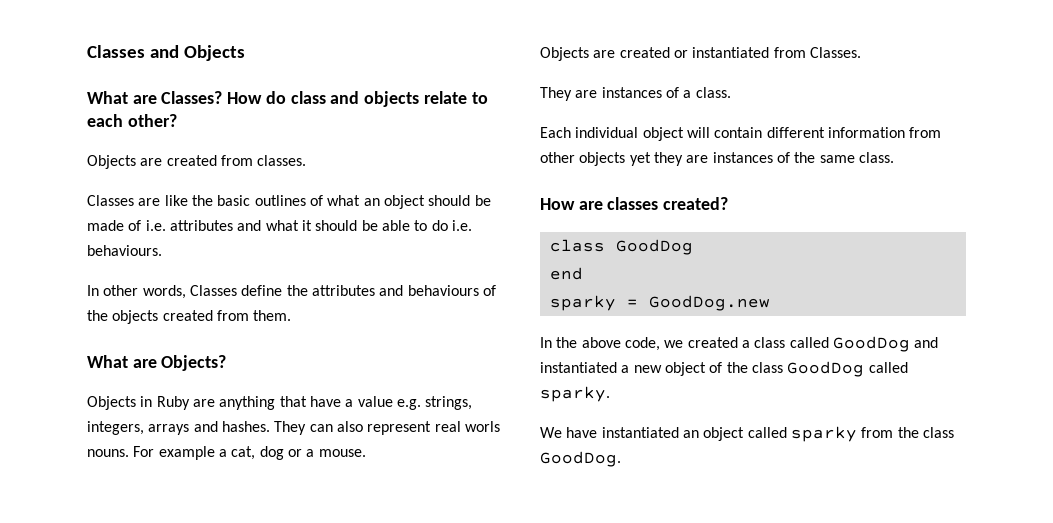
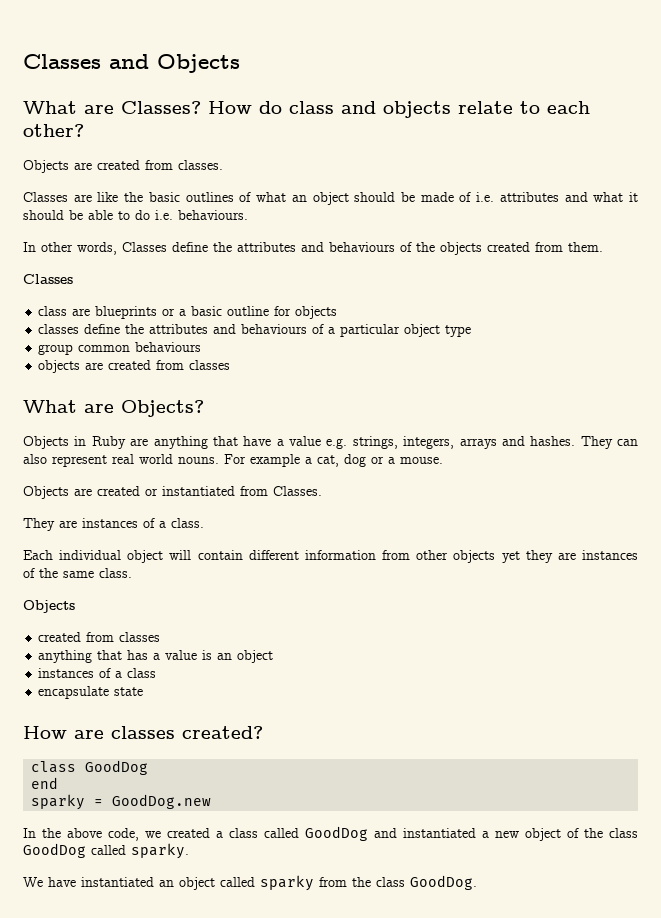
  In other words, Classes define the attributes and behaviours of the objects created from them.
+ Classes
+ class are blueprints or a basic outline for objects
+ classes define the attributes and behaviours of a particular object type
+ group common behaviours
+ objects are created from classes
- They can also represent real worls nouns.
+ They can also represent real world nouns.
  Each individual object will contain different information from other objects yet they are instances of the same class.
+ Objects
+ created from classes
+ anything that has a value is an object
+ instances of a class
+ encapsulate state

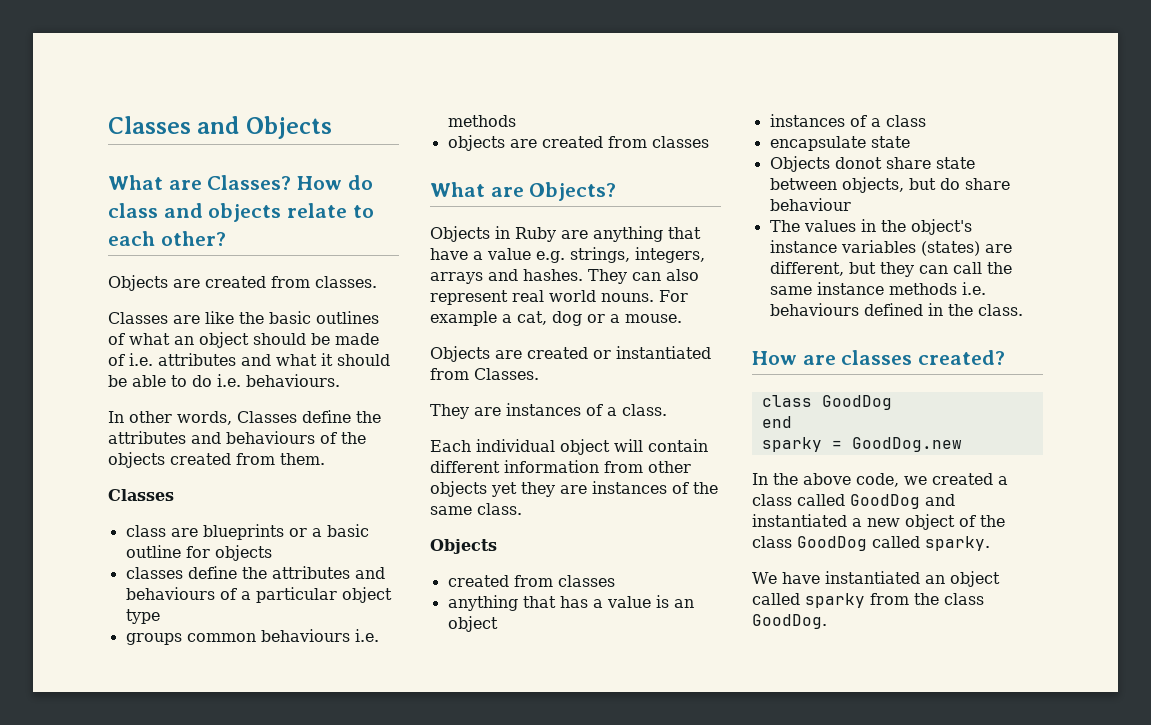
- group common behaviours
+ groups common behaviours i.e. methods
+ Objects donot share state between objects, but do share behaviour
+ The values in the object's instance variables (states) are different, but they can call the same instance methods i.e. behaviours defined in the class.

